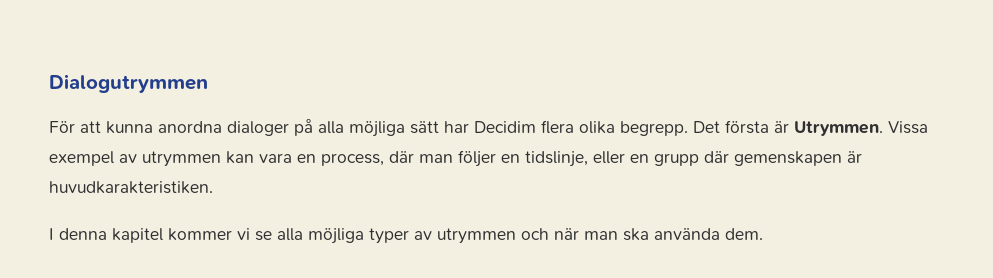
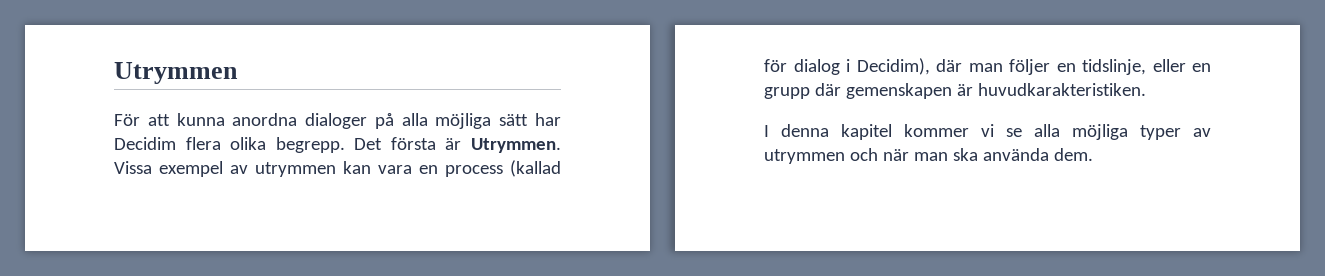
- Dialogutrymmen
+ Utrymmen
- Vissa exempel av utrymmen kan vara en process, där man följer en tidslinje, eller en grupp där gemenskapen är huvudkarakteristiken.
+ Vissa exempel av utrymmen kan vara en process (kallad för dialog i Decidim), där man följer en tidslinje, eller en grupp där gemenskapen är huvudkarakteristiken.

